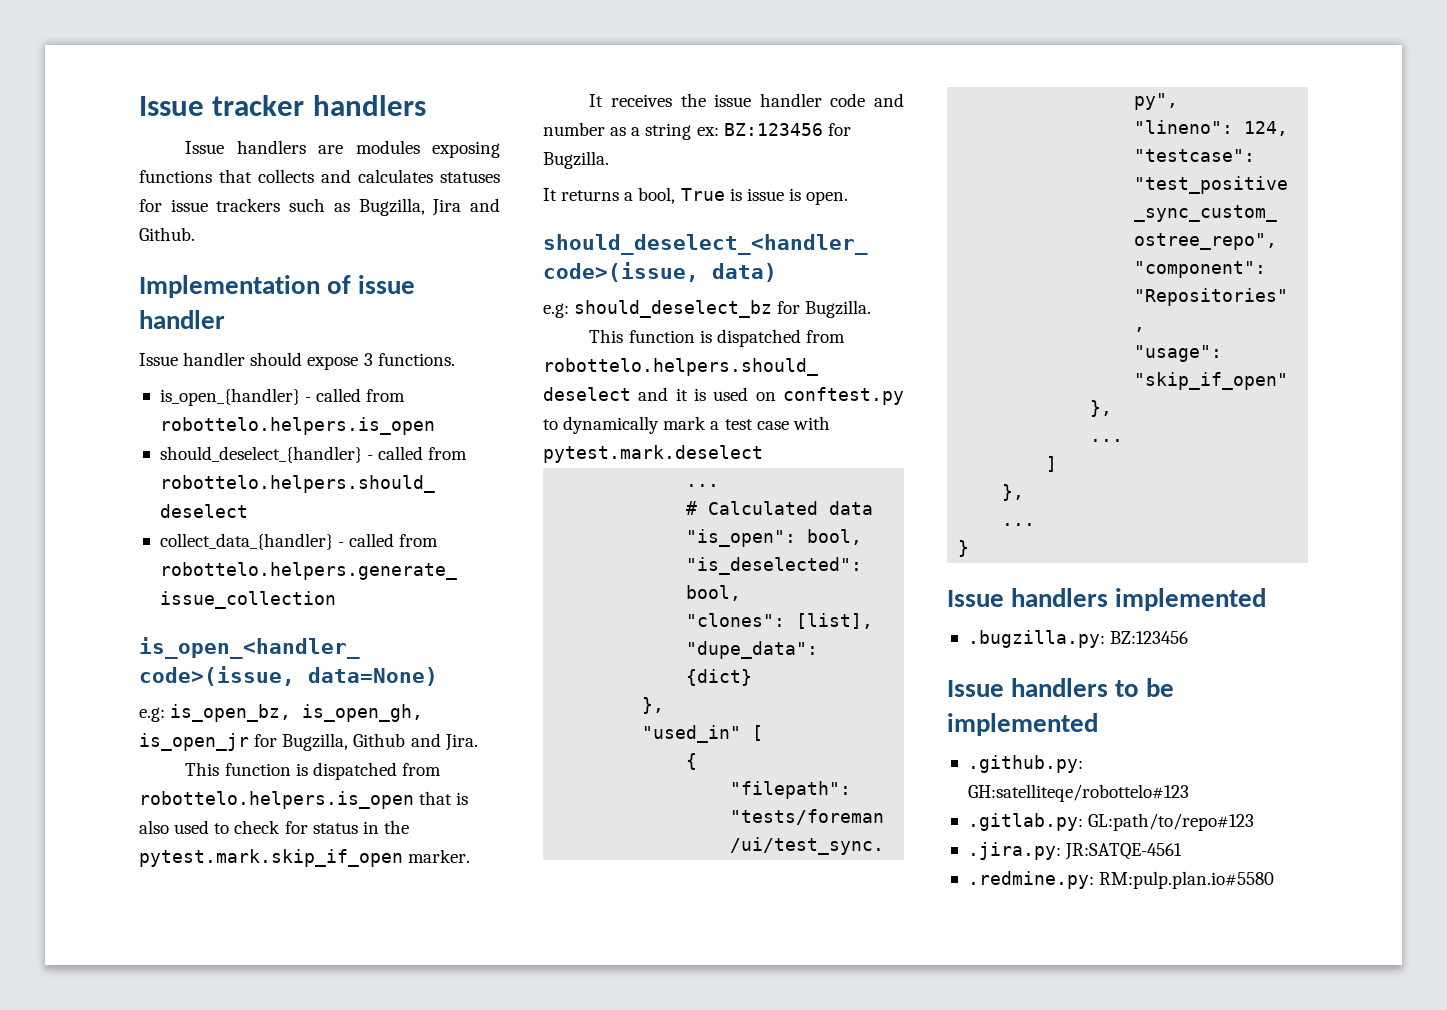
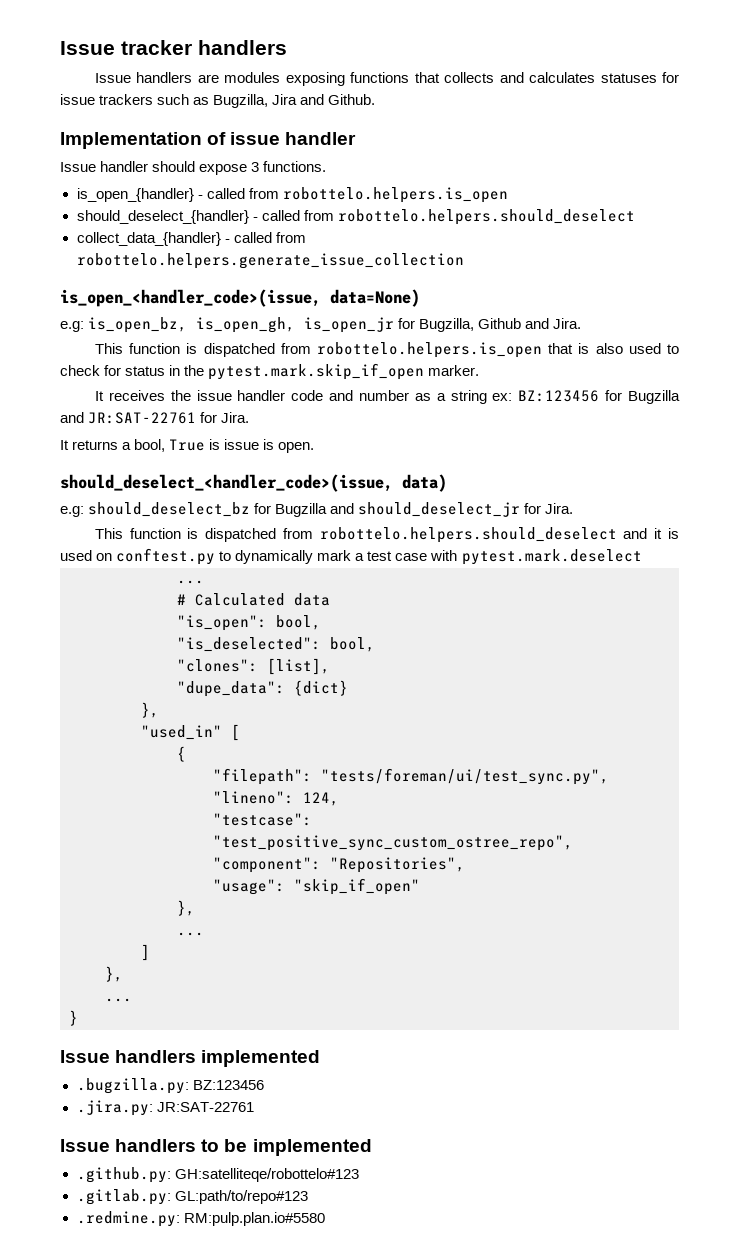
- It receives the issue handler code and number as a string ex: BZ:123456 for Bugzilla.
+ It receives the issue handler code and number as a string ex: BZ:123456 for Bugzilla and JR:SAT-22761 for Jira.
- e.g: should_deselect_bz for Bugzilla.
+ e.g: should_deselect_bz for Bugzilla and should_deselect_jr for Jira.
+ .jira.py: JR:SAT-22761
- .jira.py: JR:SATQE-4561

